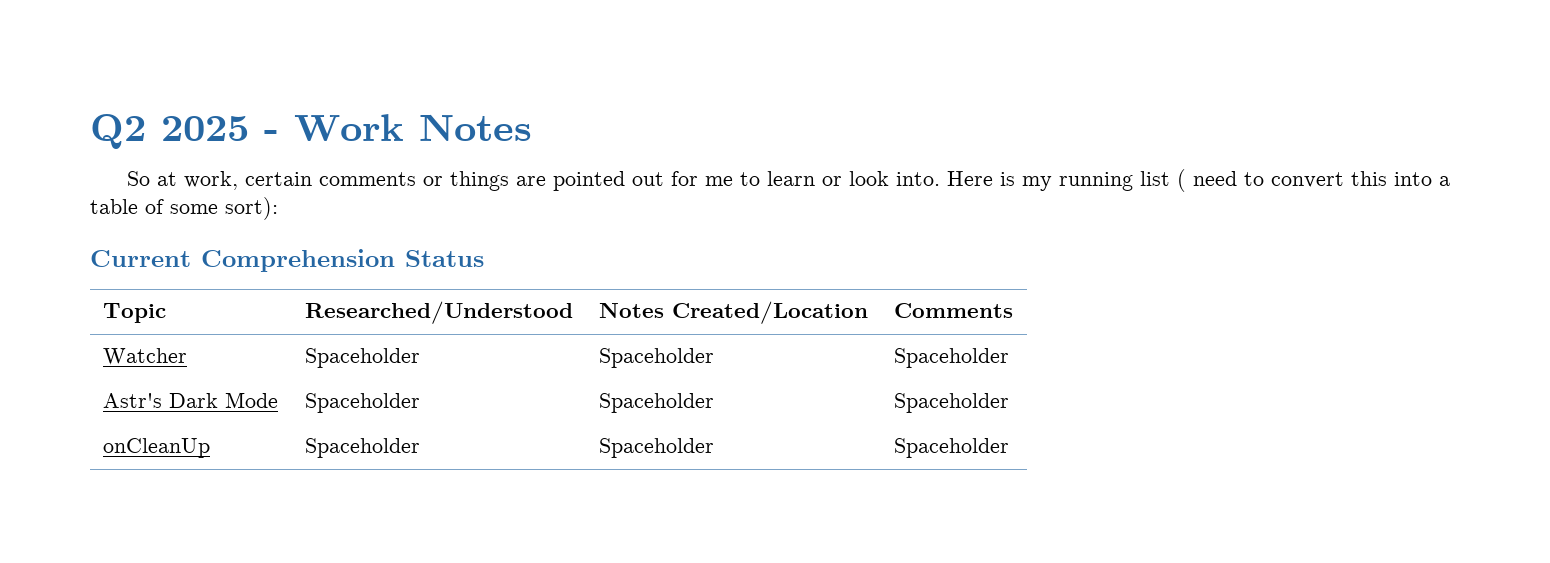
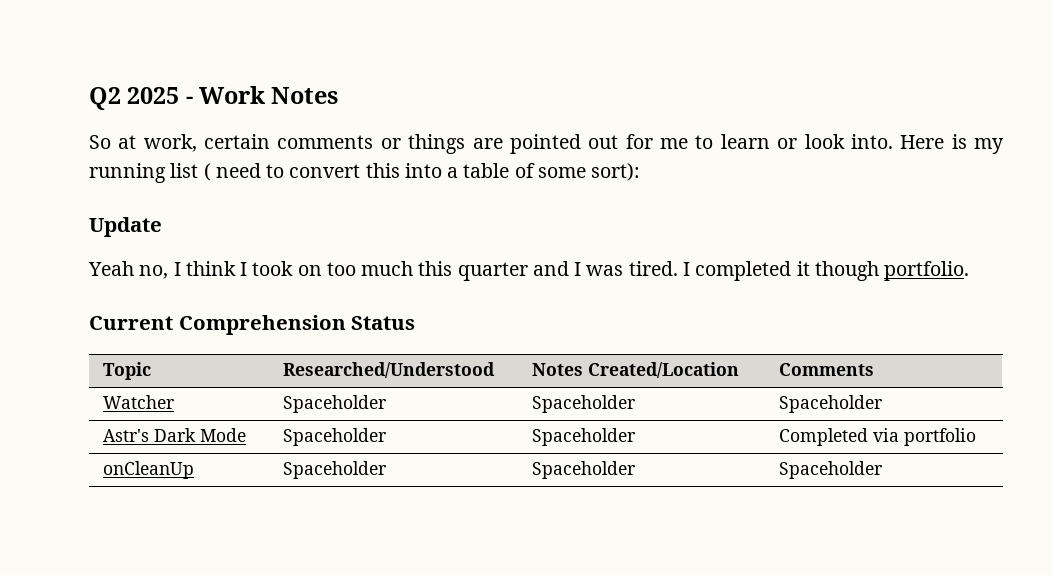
+ Update
+ Yeah no, I think I took on too much this quarter and I was tired. I completed it though portfolio.
- Astr's Dark Mode | Spaceholder | Spaceholder | Spaceholder
+ Astr's Dark Mode | Spaceholder | Spaceholder | Completed via portfolio

